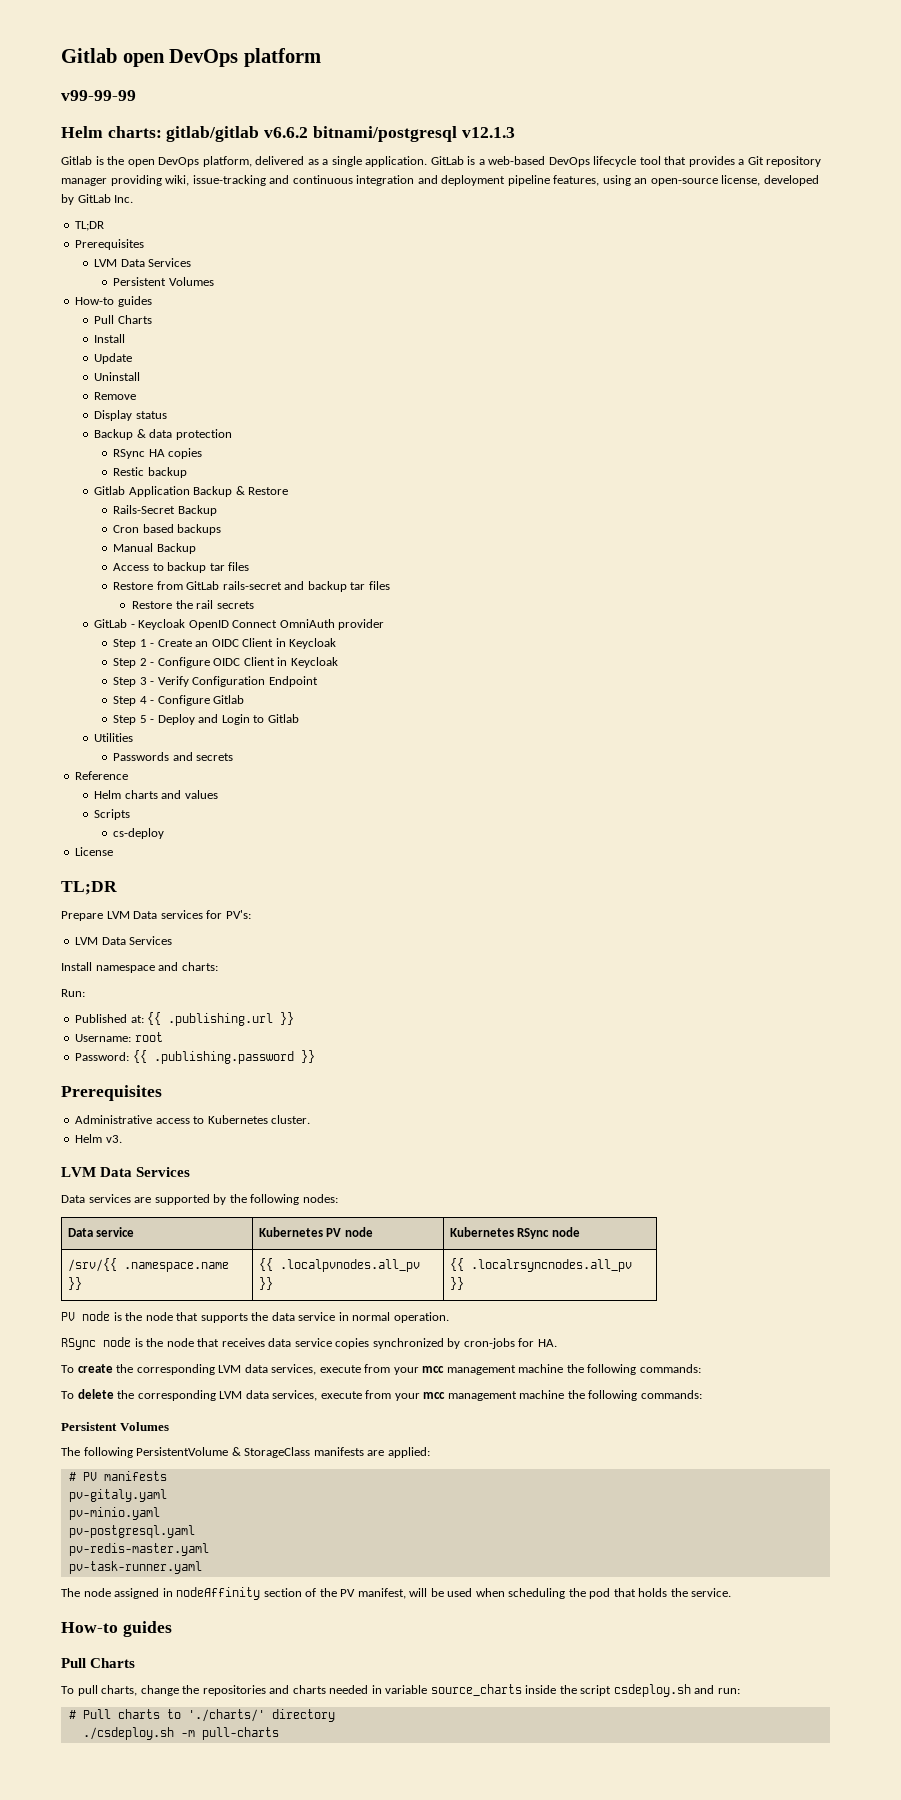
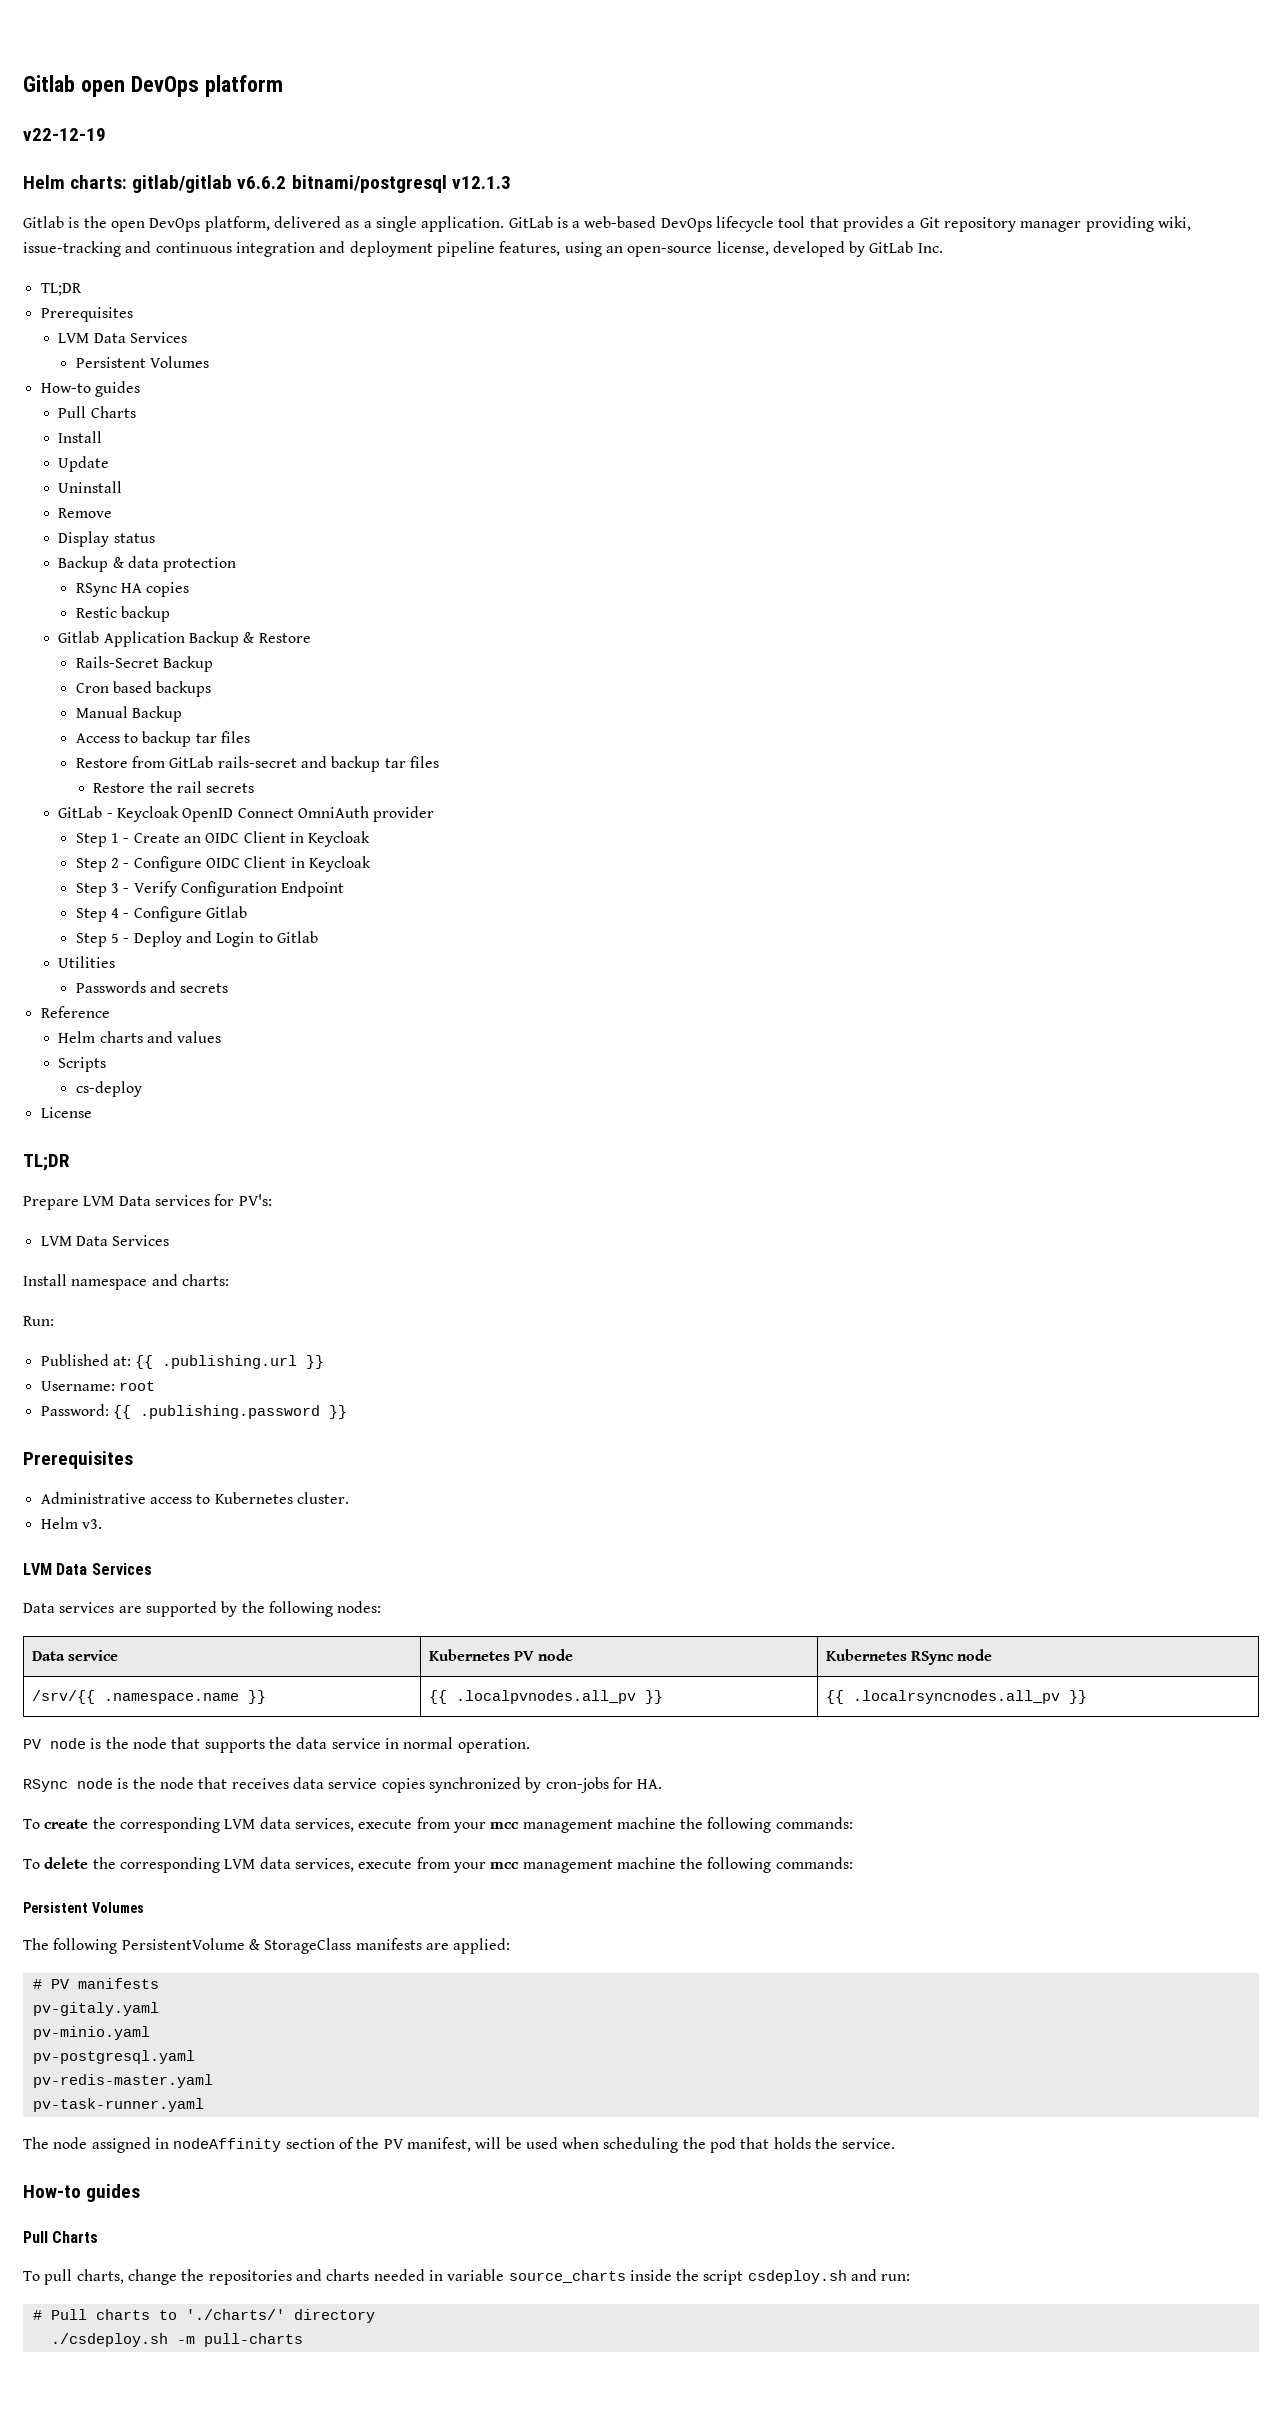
- v99-99-99
+ v22-12-19

